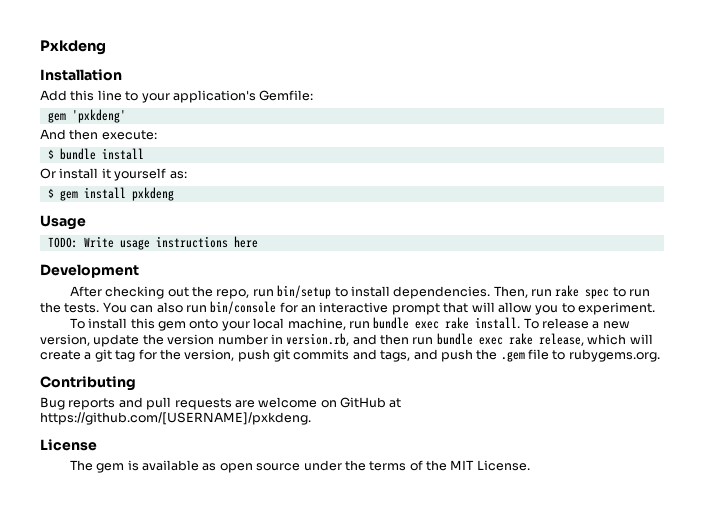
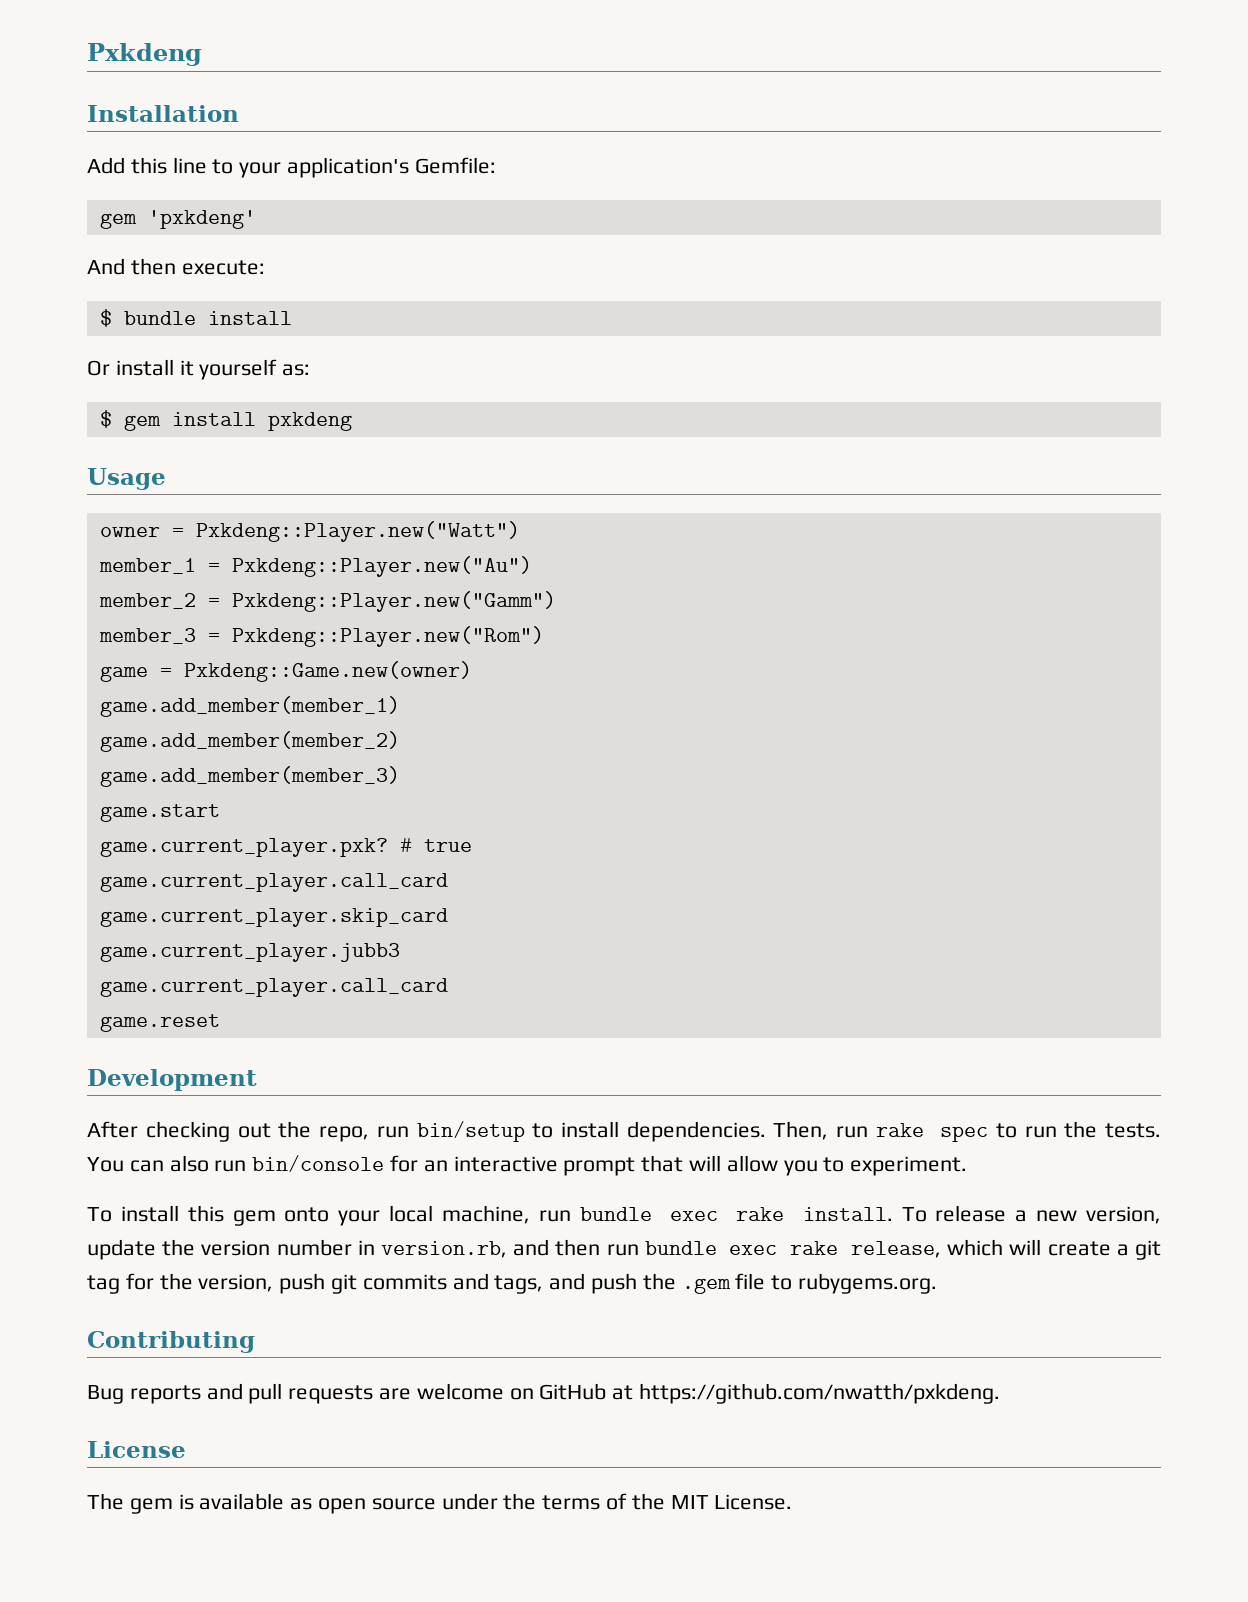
- TODO: Write usage instructions here
+ owner = Pxkdeng::Player.new("Watt")
+ member_1 = Pxkdeng::Player.new("Au")
+ member_2 = Pxkdeng::Player.new("Gamm")
+ member_3 = Pxkdeng::Player.new("Rom")
+ game = Pxkdeng::Game.new(owner)
+ game.add_member(member_1)
+ game.add_member(member_2)
+ game.add_member(member_3)
+ game.start
+ game.current_player.pxk? # true
+ game.current_player.call_card
+ game.current_player.skip_card
+ game.current_player.jubb3
+ game.current_player.call_card
+ game.reset
- Bug reports and pull requests are welcome on GitHub at https://github.com/[USERNAME]/pxkdeng.
+ Bug reports and pull requests are welcome on GitHub at https://github.com/nwatth/pxkdeng.

